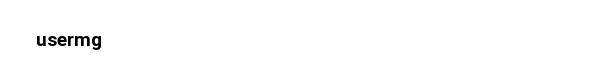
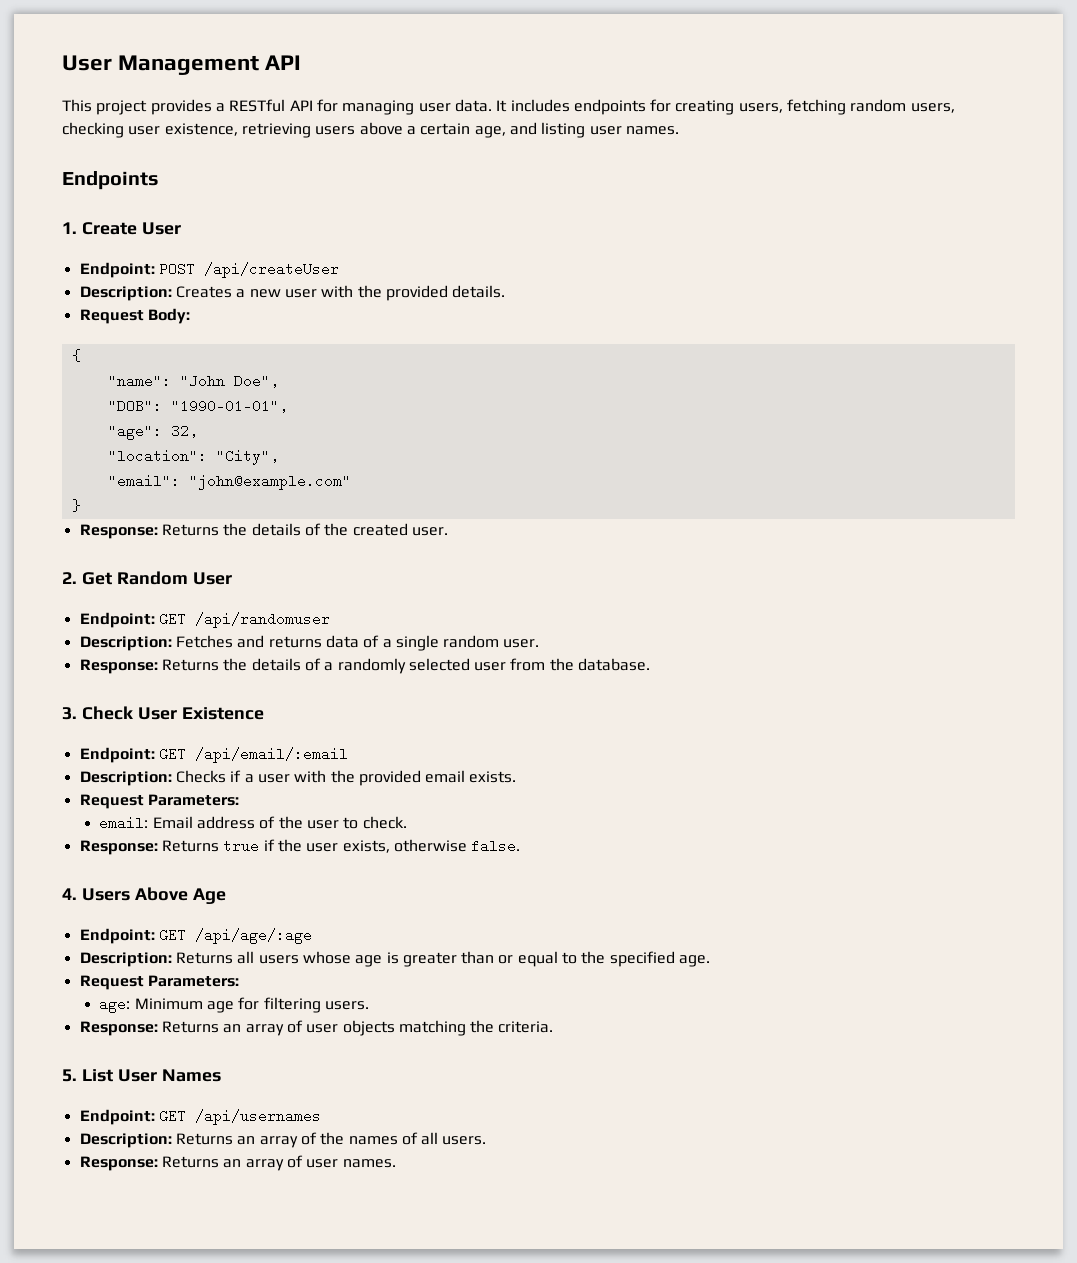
- usermg
+ User Management API
+ This project provides a RESTful API for managing user data. It includes endpoints for creating users, fetching random users, checking user existence, retrieving users above a certain age, and listing user names.
+ Endpoints
+ 1. Create User
+ Endpoint: POST /api/createUser
+ Description: Creates a new user with the provided details.
+ Request Body:
+ {
+ "name": "John Doe",
+ "DOB": "1990-01-01",
+ "age": 32,
+ "location": "City",
+ "email": "john@example.com"
+ }
+ Response: Returns the details of the created user.
+ 2. Get Random User
+ Endpoint: GET /api/randomuser
+ Description: Fetches and returns data of a single random user.
+ Response: Returns the details of a randomly selected user from the database.
+ 3. Check User Existence
+ Endpoint: GET /api/email/:email
+ Description: Checks if a user with the provided email exists.
+ Request Parameters:
+ email: Email address of the user to check.
+ Response: Returns true if the user exists, otherwise false.
+ 4. Users Above Age
+ Endpoint: GET /api/age/:age
+ Description: Returns all users whose age is greater than or equal to the specified age.
+ Request Parameters:
+ age: Minimum age for filtering users.
+ Response: Returns an array of user objects matching the criteria.
+ 5. List User Names
+ Endpoint: GET /api/usernames
+ Description: Returns an array of the names of all users.
+ Response: Returns an array of user names.

